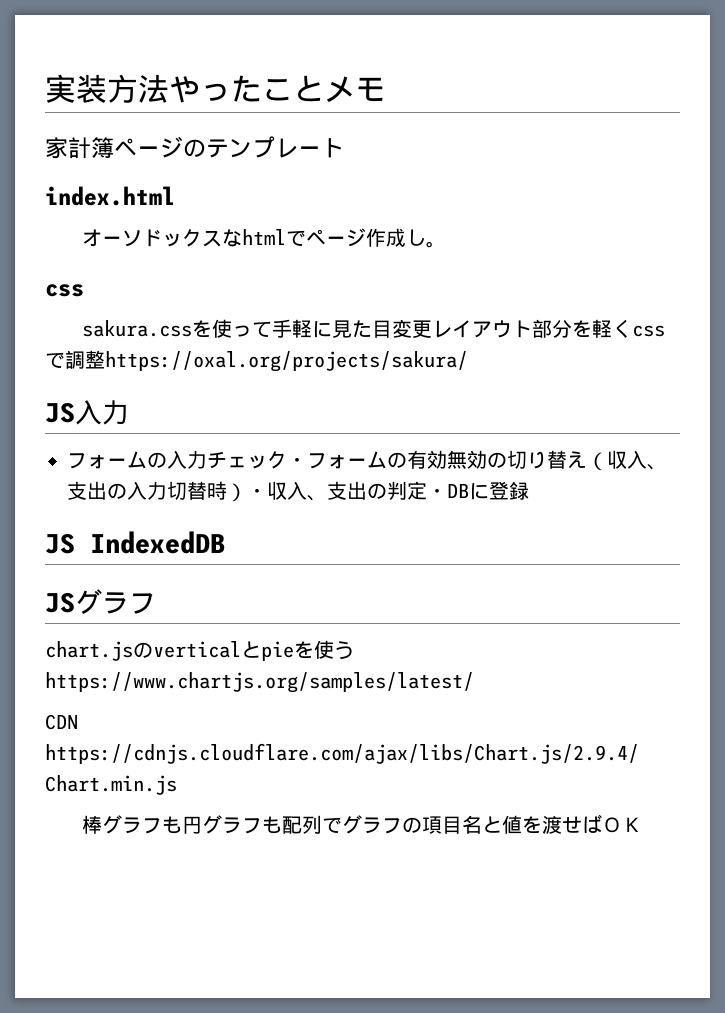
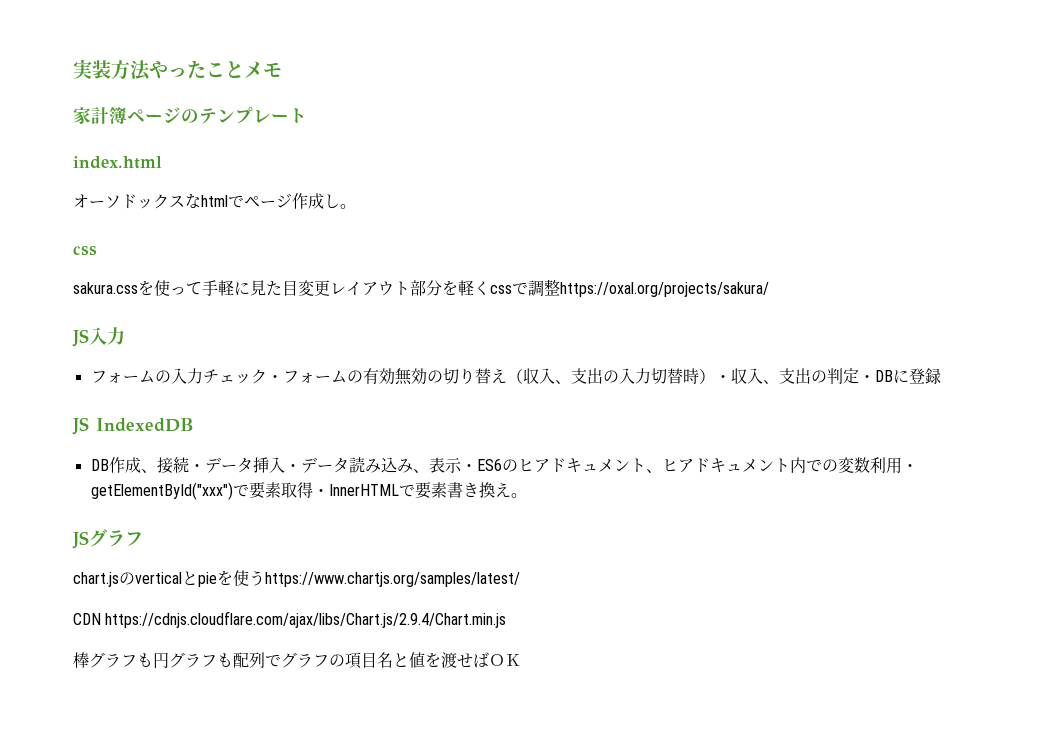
+ DB作成、接続・データ挿入・データ読み込み、表示・ES6のヒアドキュメント、ヒアドキュメント内での変数利用・getElementById("xxx")で要素取得・InnerHTMLで要素書き換え。

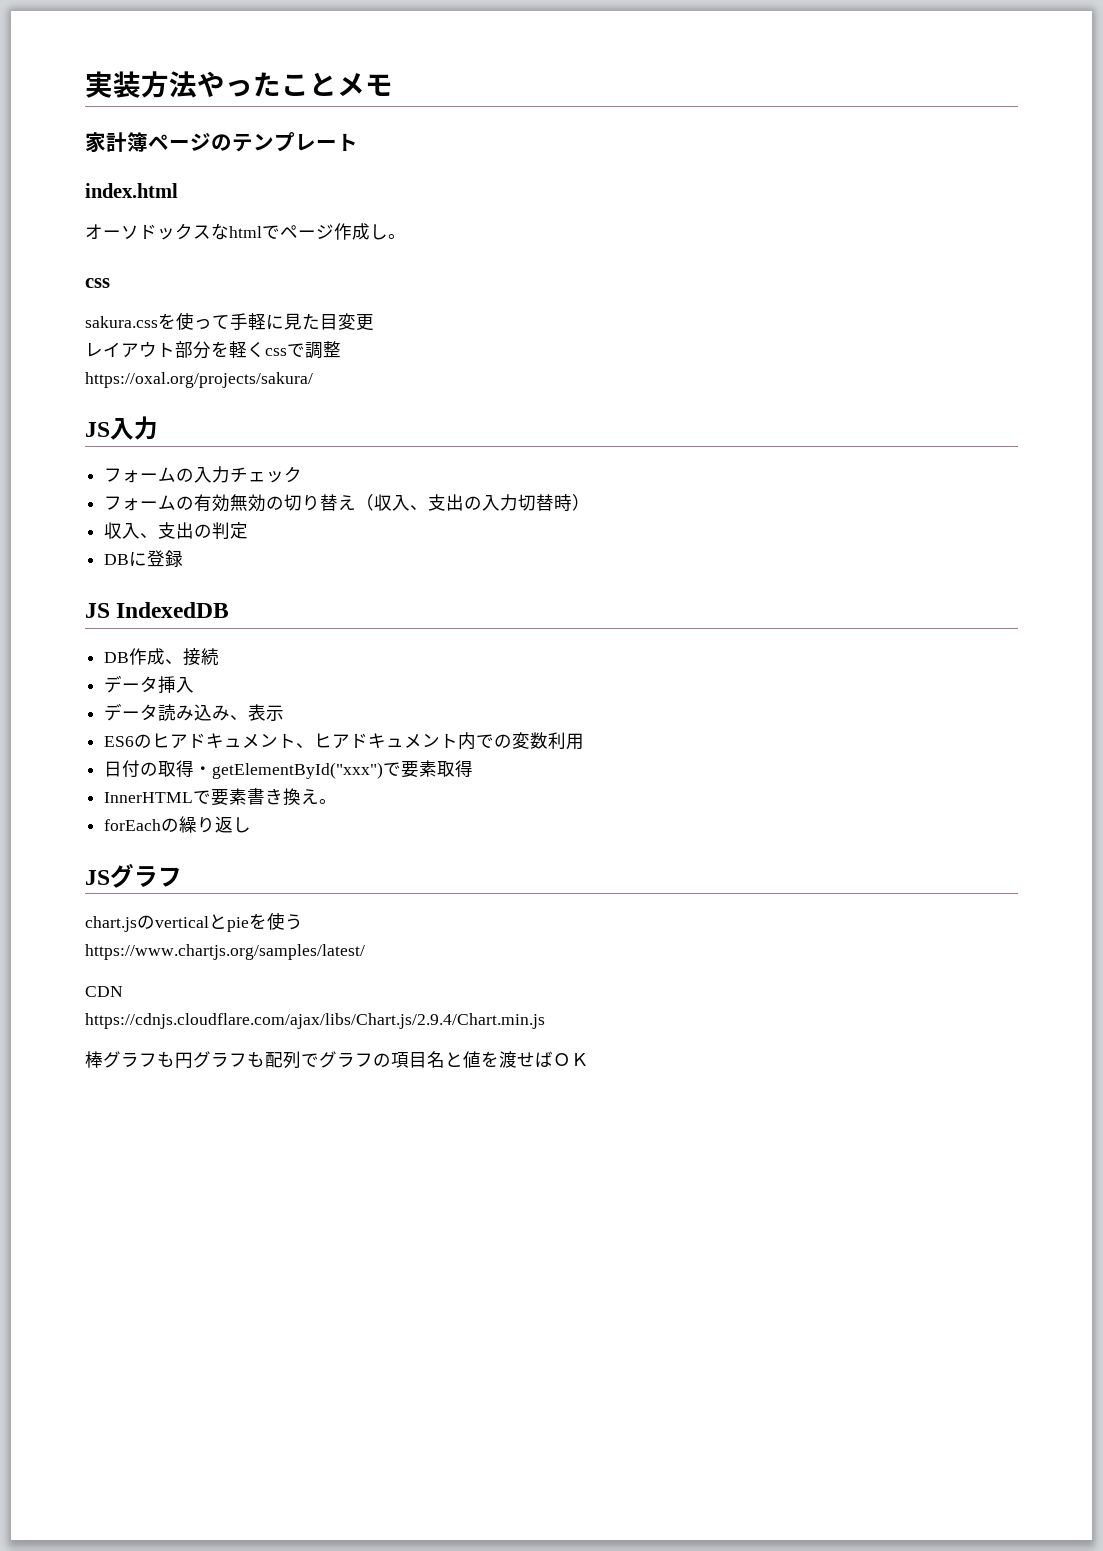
- sakura.cssを使って手軽に見た目変更レイアウト部分を軽くcssで調整https://oxal.org/projects/sakura/
+ sakura.cssを使って手軽に見た目変更
+ レイアウト部分を軽くcssで調整
+ https://oxal.org/projects/sakura/
- フォームの入力チェック・フォームの有効無効の切り替え（収入、支出の入力切替時）・収入、支出の判定・DBに登録
+ フォームの入力チェック
+ フォームの有効無効の切り替え（収入、支出の入力切替時）
+ 収入、支出の判定
+ DBに登録
- DB作成、接続・データ挿入・データ読み込み、表示・ES6のヒアドキュメント、ヒアドキュメント内での変数利用・getElementById("xxx")で要素取得・InnerHTMLで要素書き換え。
+ DB作成、接続
+ データ挿入
+ データ読み込み、表示
+ ES6のヒアドキュメント、ヒアドキュメント内での変数利用
+ 日付の取得・getElementById("xxx")で要素取得
+ InnerHTMLで要素書き換え。
+ forEachの繰り返し
- chart.jsのverticalとpieを使うhttps://www.chartjs.org/samples/latest/
+ chart.jsのverticalとpieを使う
+ https://www.chartjs.org/samples/latest/
- CDN https://cdnjs.cloudflare.com/ajax/libs/Chart.js/2.9.4/Chart.min.js
+ CDN
+ https://cdnjs.cloudflare.com/ajax/libs/Chart.js/2.9.4/Chart.min.js

